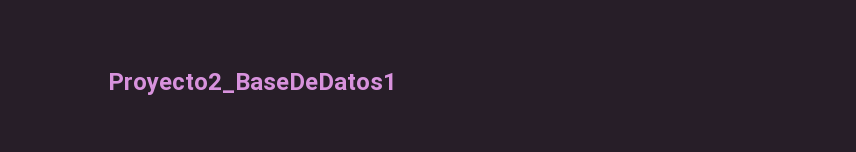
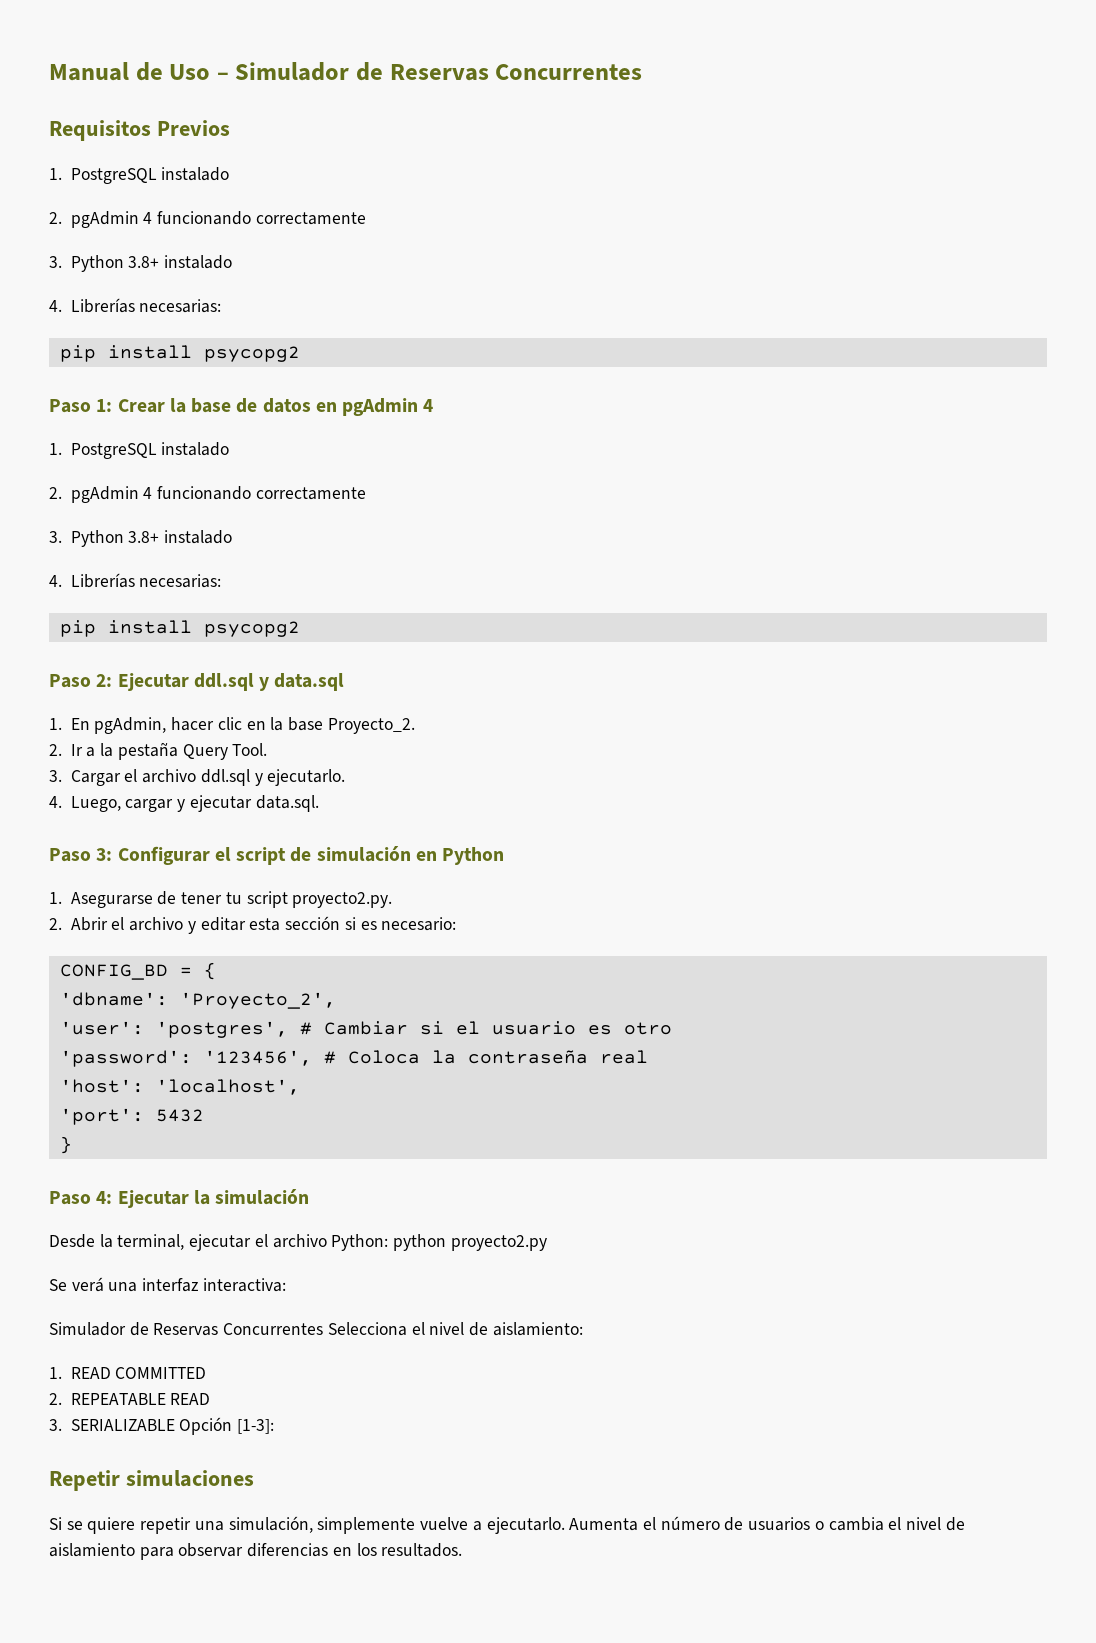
- Proyecto2_BaseDeDatos1
+ Manual de Uso – Simulador de Reservas Concurrentes
+ Requisitos Previos
+ 1. PostgreSQL instalado
+ 2. pgAdmin 4 funcionando correctamente
+ 3. Python 3.8+ instalado
+ 4. Librerías necesarias:
+ pip install psycopg2
+ Paso 1: Crear la base de datos en pgAdmin 4
+ 1. PostgreSQL instalado
+ 2. pgAdmin 4 funcionando correctamente
+ 3. Python 3.8+ instalado
+ 4. Librerías necesarias:
+ pip install psycopg2
+ Paso 2: Ejecutar ddl.sql y data.sql
+ 1. En pgAdmin, hacer clic en la base Proyecto_2.
+ 2. Ir a la pestaña Query Tool.
+ 3. Cargar el archivo ddl.sql y ejecutarlo.
+ 4. Luego, cargar y ejecutar data.sql.
+ Paso 3: Configurar el script de simulación en Python
+ 1. Asegurarse de tener tu script proyecto2.py.
+ 2. Abrir el archivo y editar esta sección si es necesario:
+ CONFIG_BD = {
+ 'dbname': 'Proyecto_2',
+ 'user': 'postgres', # Cambiar si el usuario es otro
+ 'password': '123456', # Coloca la contraseña real
+ 'host': 'localhost',
+ 'port': 5432
+ }
+ Paso 4: Ejecutar la simulación
+ Desde la terminal, ejecutar el archivo Python: python proyecto2.py
+ Se verá una interfaz interactiva:
+ Simulador de Reservas Concurrentes Selecciona el nivel de aislamiento:
+ 1. READ COMMITTED
+ 2. REPEATABLE READ
+ 3. SERIALIZABLE Opción [1-3]:
+ Repetir simulaciones
+ Si se quiere repetir una simulación, simplemente vuelve a ejecutarlo. Aumenta el número de usuarios o cambia el nivel de aislamiento para observar diferencias en los resultados.

